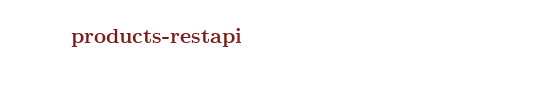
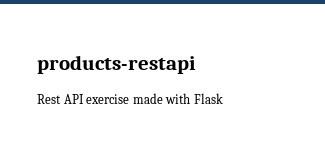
+ Rest API exercise made with Flask

